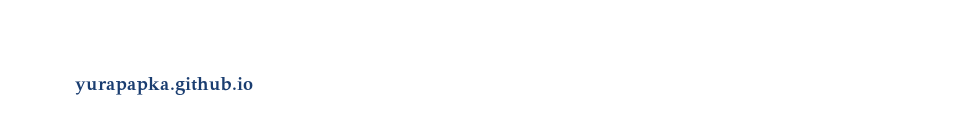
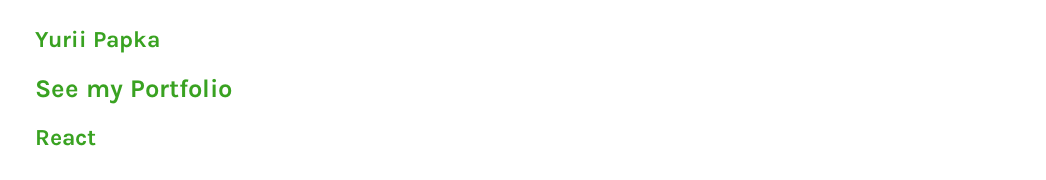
- yurapapka.github.io
+ Yurii Papka
+ See my Portfolio
+ React

